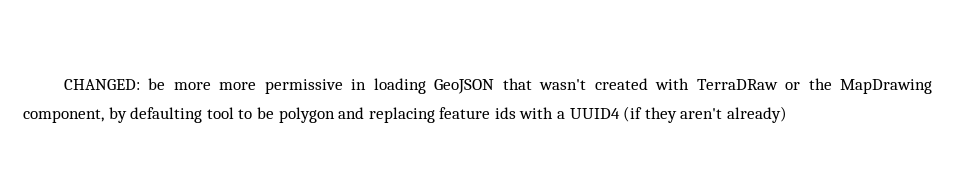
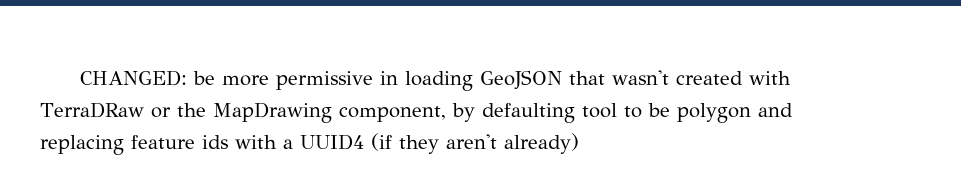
- CHANGED: be more more permissive in loading GeoJSON that wasn't created with TerraDRaw or the MapDrawing component, by defaulting tool to be polygon and replacing feature ids with a UUID4 (if they aren't already)
+ CHANGED: be more permissive in loading GeoJSON that wasn't created with TerraDRaw or the MapDrawing component, by defaulting tool to be polygon and replacing feature ids with a UUID4 (if they aren't already)

